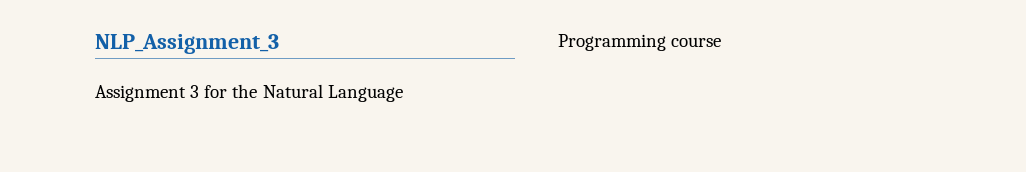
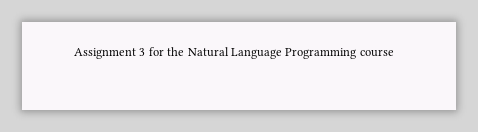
- NLP_Assignment_3

